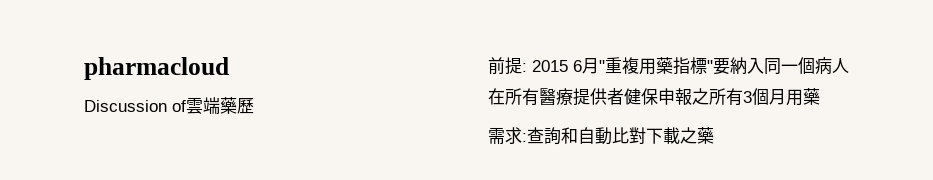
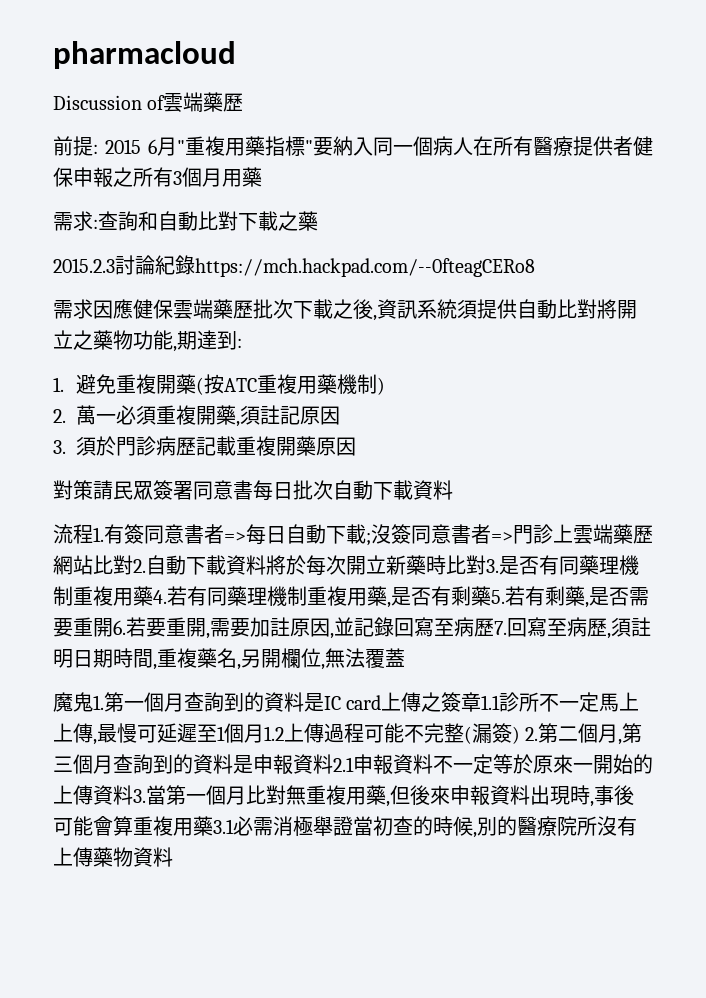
+ 2015.2.3討論紀錄https://mch.hackpad.com/--0fteagCERo8
+ 需求因應健保雲端藥歷批次下載之後,資訊系統須提供自動比對將開立之藥物功能,期達到:
+ 1.避免重複開藥(按ATC重複用藥機制)
+ 2.萬一必須重複開藥,須註記原因
+ 3.須於門診病歷記載重複開藥原因
+ 對策請民眾簽署同意書每日批次自動下載資料
+ 流程1.有簽同意書者=>每日自動下載;沒簽同意書者=>門診上雲端藥歷網站比對2.自動下載資料將於每次開立新藥時比對3.是否有同藥理機制重複用藥4.若有同藥理機制重複用藥,是否有剩藥5.若有剩藥,是否需要重開6.若要重開,需要加註原因,並記錄回寫至病歷7.回寫至病歷,須註明日期時間,重複藥名,另開欄位,無法覆蓋
+ 魔鬼1.第一個月查詢到的資料是IC card上傳之簽章1.1診所不一定馬上上傳,最慢可延遲至1個月1.2上傳過程可能不完整(漏簽) 2.第二個月,第三個月查詢到的資料是申報資料2.1申報資料不一定等於原來一開始的上傳資料3.當第一個月比對無重複用藥,但後來申報資料出現時,事後可能會算重複用藥3.1必需消極舉證當初查的時候,別的醫療院所沒有上傳藥物資料

